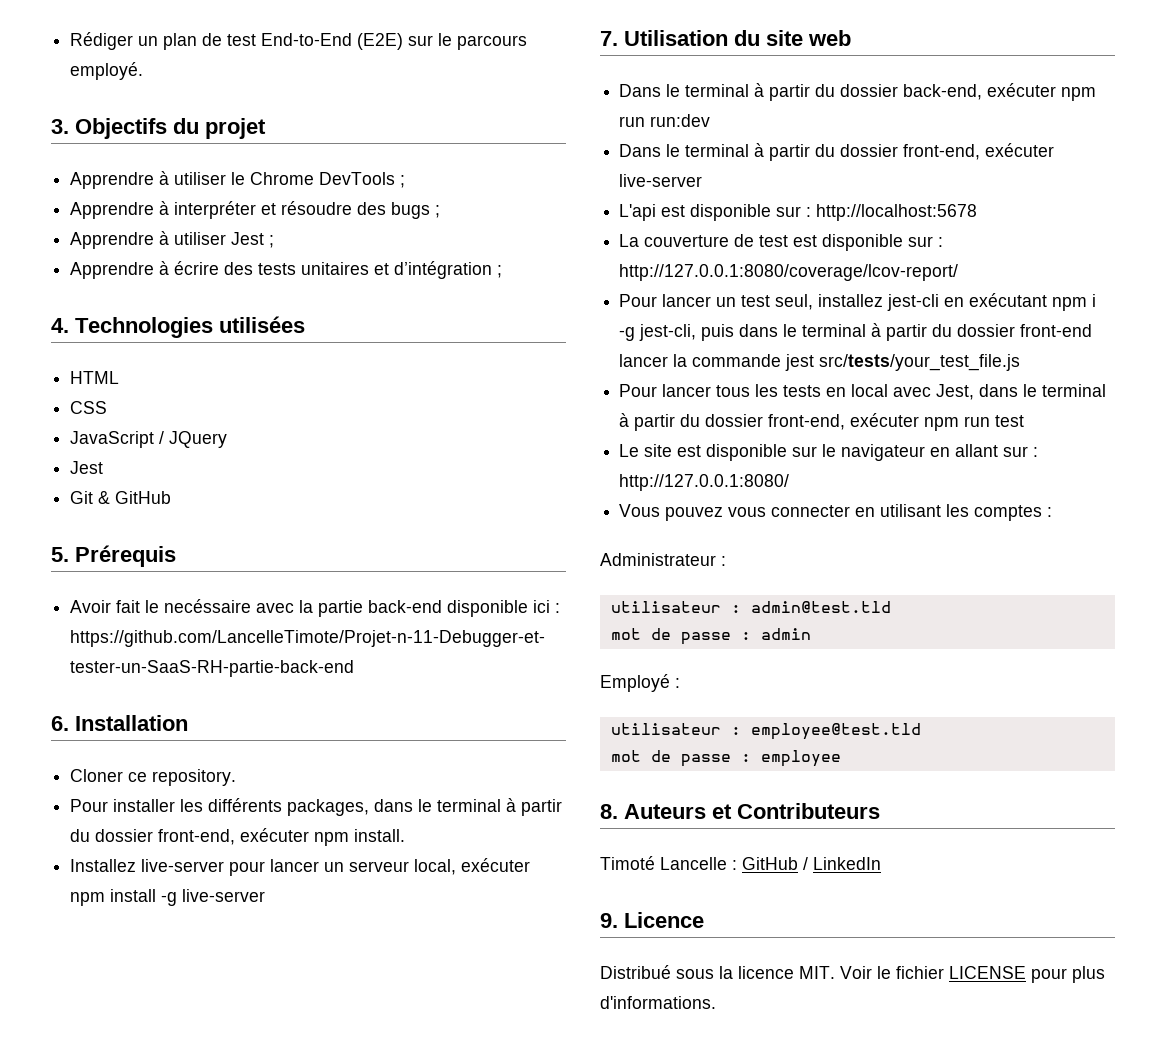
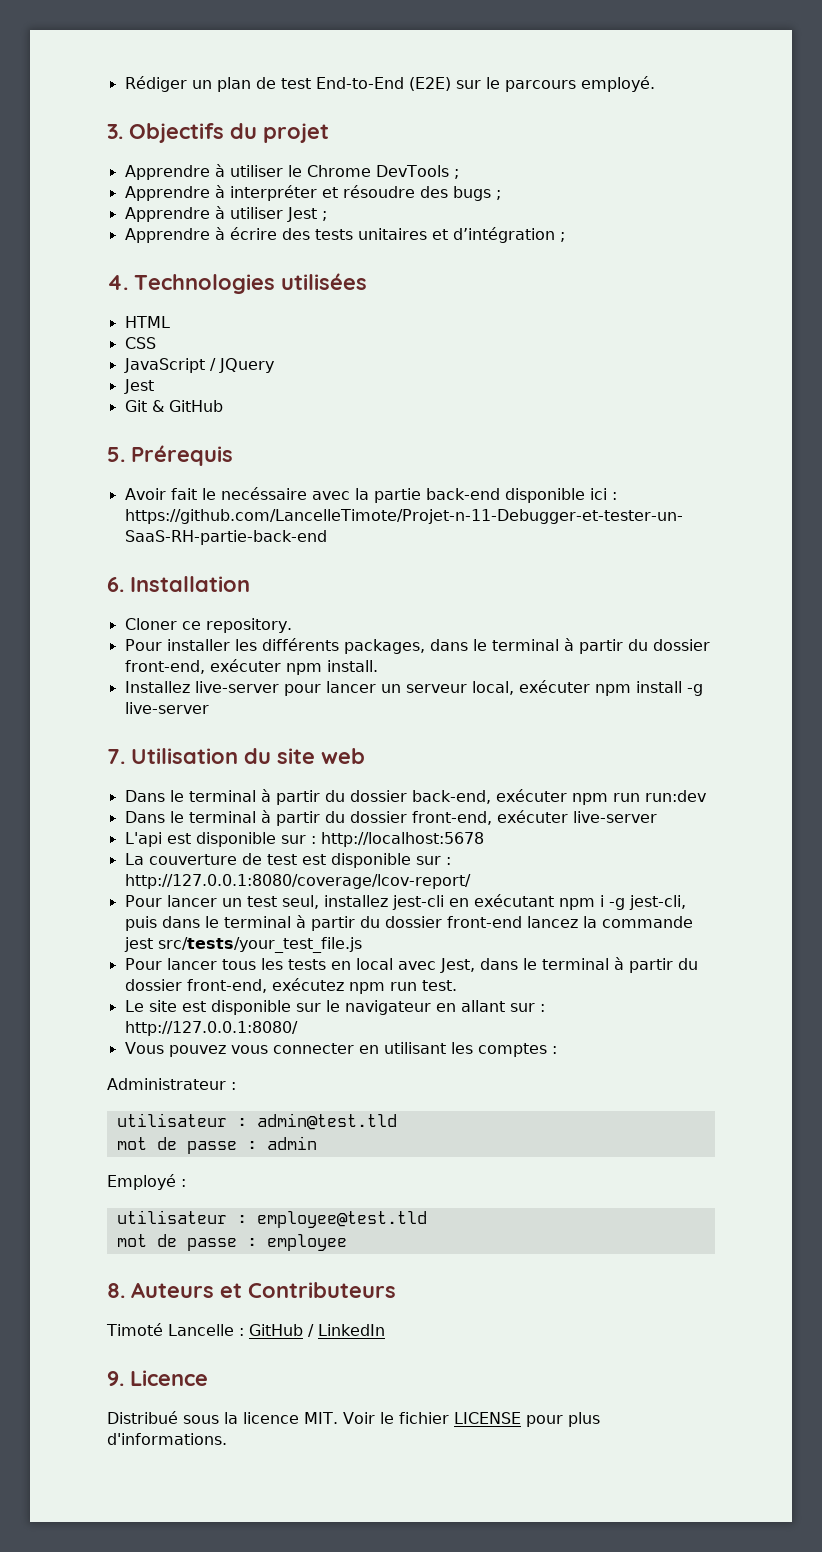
- Pour lancer un test seul, installez jest-cli en exécutant npm i -g jest-cli, puis dans le terminal à partir du dossier front-end lancer la commande jest src/tests/your_test_file.js
+ Pour lancer un test seul, installez jest-cli en exécutant npm i -g jest-cli, puis dans le terminal à partir du dossier front-end lancez la commande jest src/tests/your_test_file.js
- Pour lancer tous les tests en local avec Jest, dans le terminal à partir du dossier front-end, exécuter npm run test
+ Pour lancer tous les tests en local avec Jest, dans le terminal à partir du dossier front-end, exécutez npm run test.

